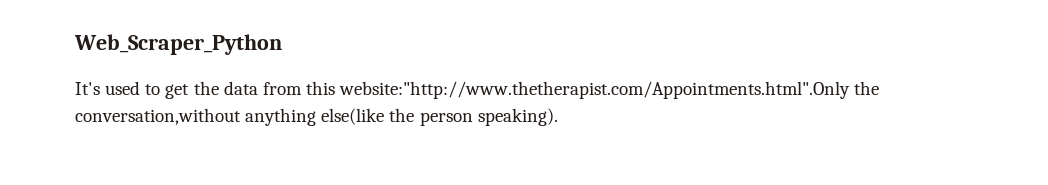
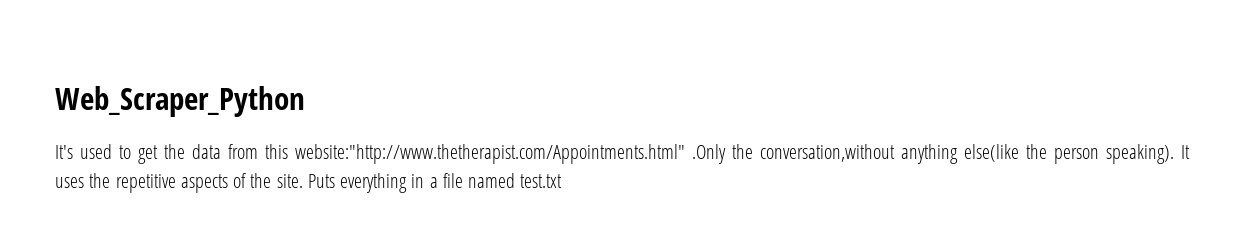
- It's used to get the data from this website:"http://www.thetherapist.com/Appointments.html".Only the conversation,without anything else(like the person speaking).
+ It's used to get the data from this website:"http://www.thetherapist.com/Appointments.html" .Only the conversation,without anything else(like the person speaking).
+ It uses the repetitive aspects of the site. Puts everything in a file named test.txt

